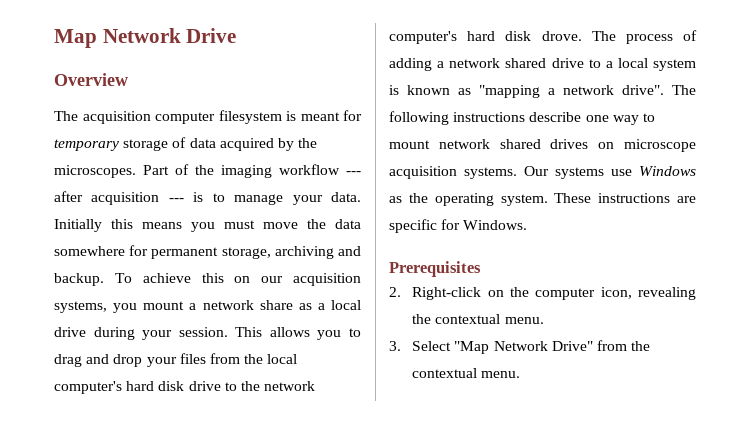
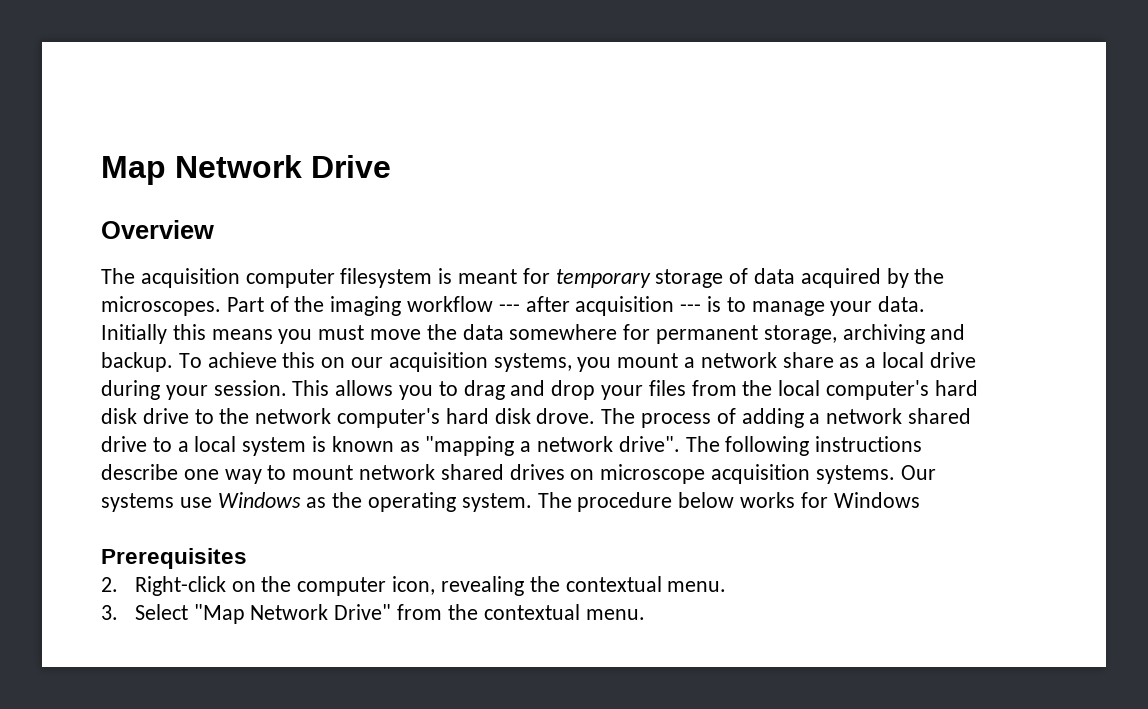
- These instructions are specific for Windows.
+ The procedure below works for Windows

